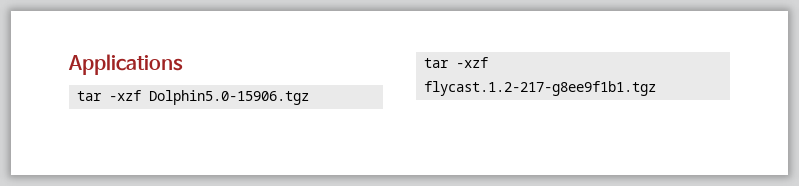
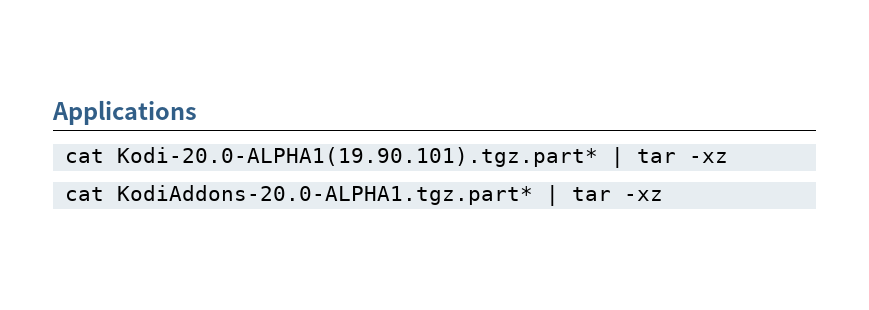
- tar -xzf Dolphin5.0-15906.tgz
- tar -xzf flycast.1.2-217-g8ee9f1b1.tgz
+ cat Kodi-20.0-ALPHA1(19.90.101).tgz.part* | tar -xz
+ cat KodiAddons-20.0-ALPHA1.tgz.part* | tar -xz

